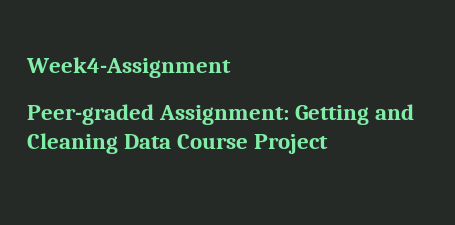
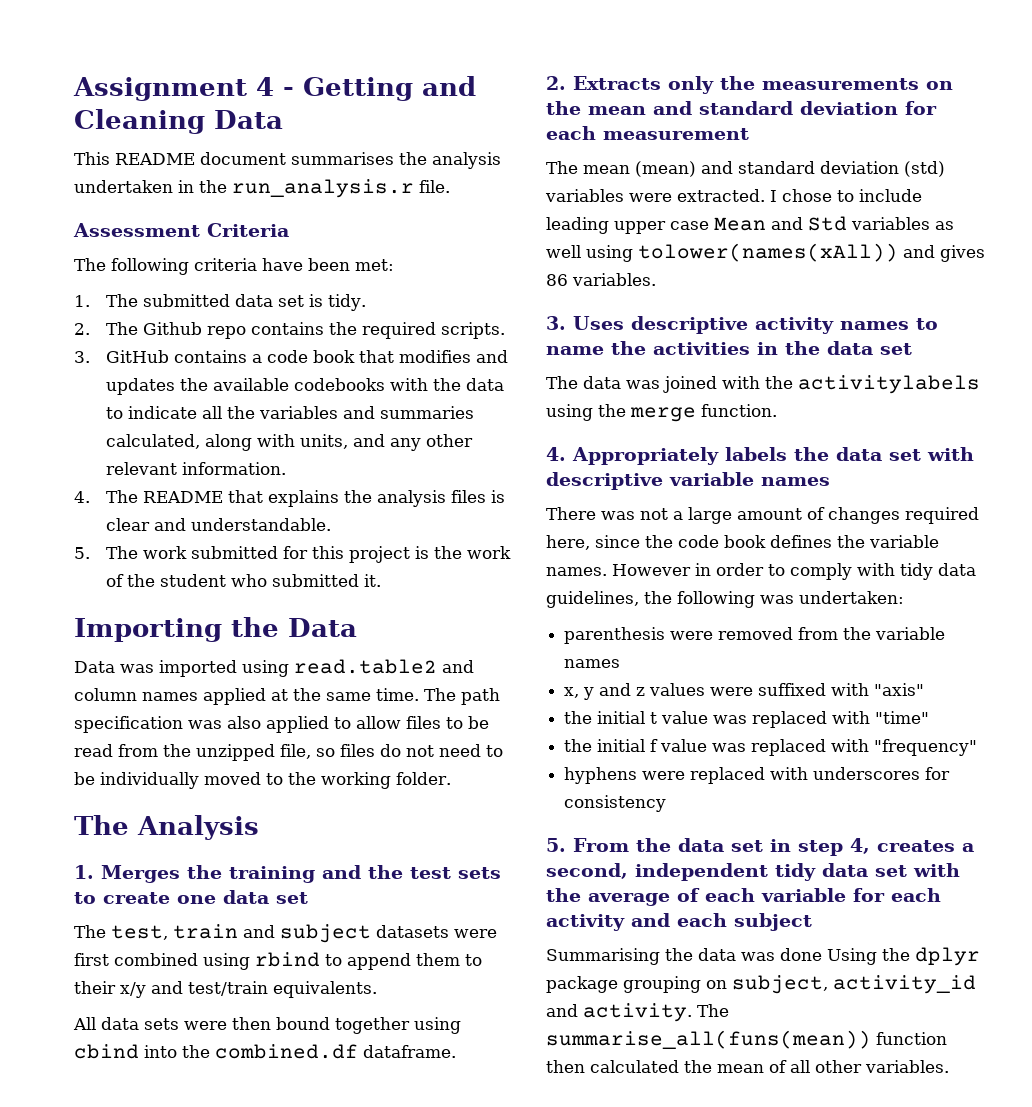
- Week4-Assignment
- Peer-graded Assignment: Getting and Cleaning Data Course Project
+ Assignment 4 - Getting and Cleaning Data
+ This README document summarises the analysis undertaken in the run_analysis.r file.
+ Assessment Criteria
+ The following criteria have been met:
+ 1. The submitted data set is tidy.
+ 2. The Github repo contains the required scripts.
+ 3. GitHub contains a code book that modifies and updates the available codebooks with the data to indicate all the variables and summaries calculated, along with units, and any other relevant information.
+ 4. The README that explains the analysis files is clear and understandable.
+ 5. The work submitted for this project is the work of the student who submitted it.
+ Importing the Data
+ Data was imported using read.table2 and column names applied at the same time. The path specification was also applied to allow files to be read from the unzipped file, so files do not need to be individually moved to the working folder.
+ The Analysis
+ 1. Merges the training and the test sets to create one data set
+ The test, train and subject datasets were first combined using rbind to append them to their x/y and test/train equivalents.
+ All data sets were then bound together using cbind into the combined.df dataframe.
+ 2. Extracts only the measurements on the mean and standard deviation for each measurement
+ The mean (mean) and standard deviation (std) variables were extracted. I chose to include leading upper case Mean and Std variables as well using tolower(names(xAll)) and gives 86 variables.
+ 3. Uses descriptive activity names to name the activities in the data set
+ The data was joined with the activitylabels using the merge function.
+ 4. Appropriately labels the data set with descriptive variable names
+ There was not a large amount of changes required here, since the code book defines the variable names. However in order to comply with tidy data guidelines, the following was undertaken:
+ parenthesis were removed from the variable names
+ x, y and z values were suffixed with "axis"
+ the initial t value was replaced with "time"
+ the initial f value was replaced with "frequency"
+ hyphens were replaced with underscores for consistency
+ 5. From the data set in step 4, creates a second, independent tidy data set with the average of each variable for each activity and each subject
+ Summarising the data was done Using the dplyr package grouping on subject, activity_id and activity. The summarise_all(funs(mean)) function then calculated the mean of all other variables.

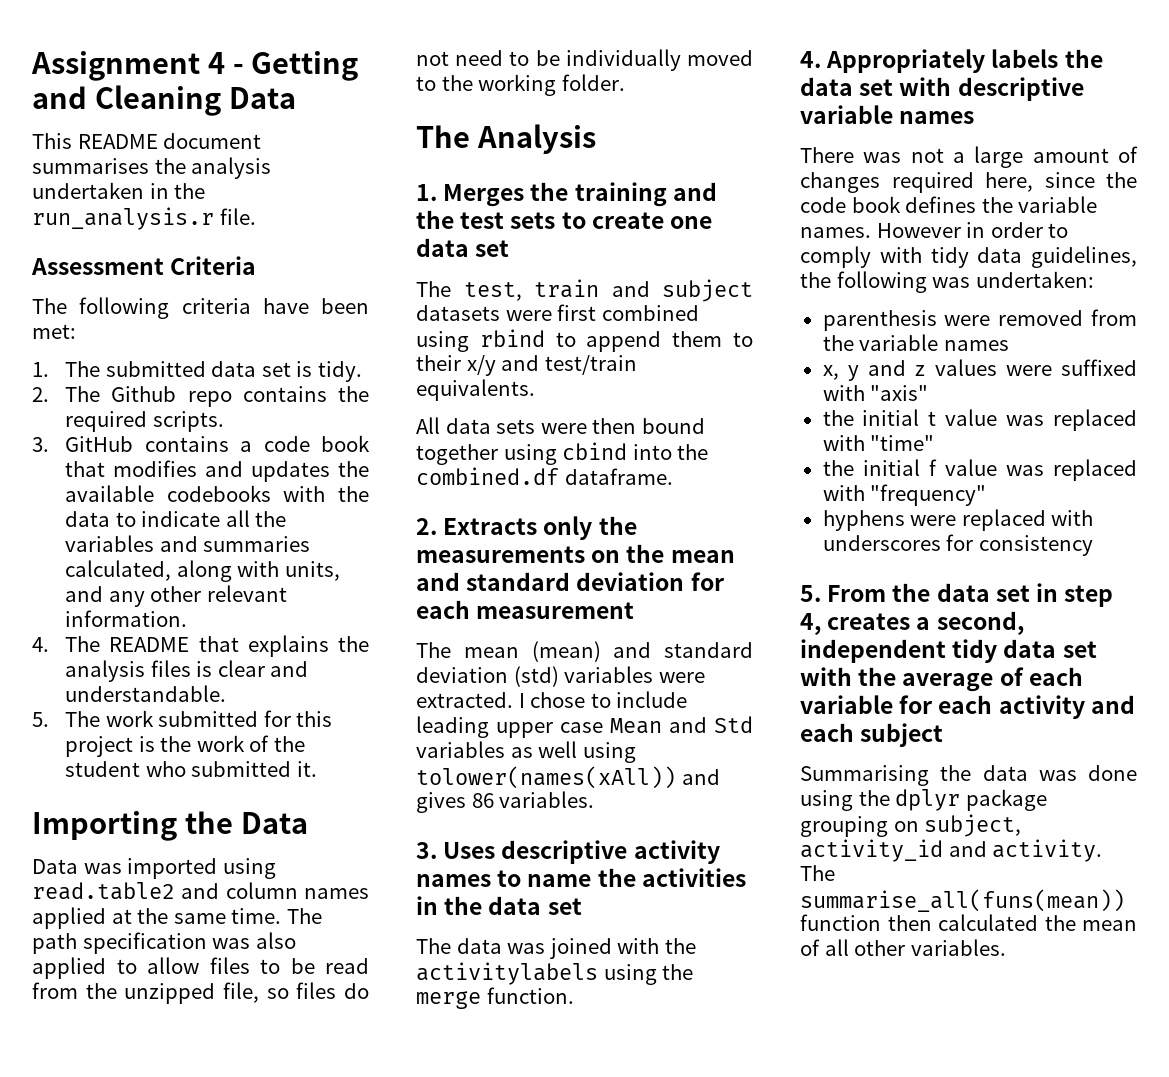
- Summarising the data was done Using the dplyr package grouping on subject, activity_id and activity.
+ Summarising the data was done using the dplyr package grouping on subject, activity_id and activity.

